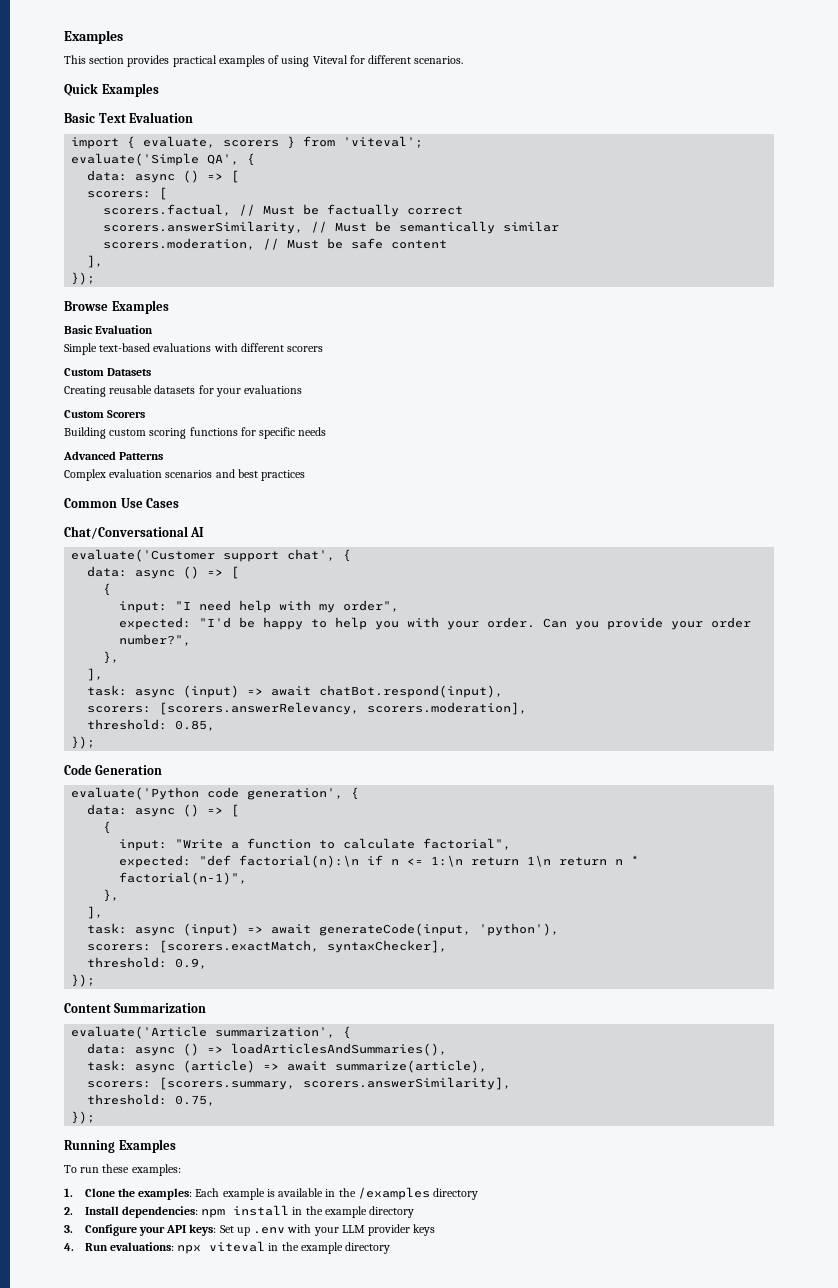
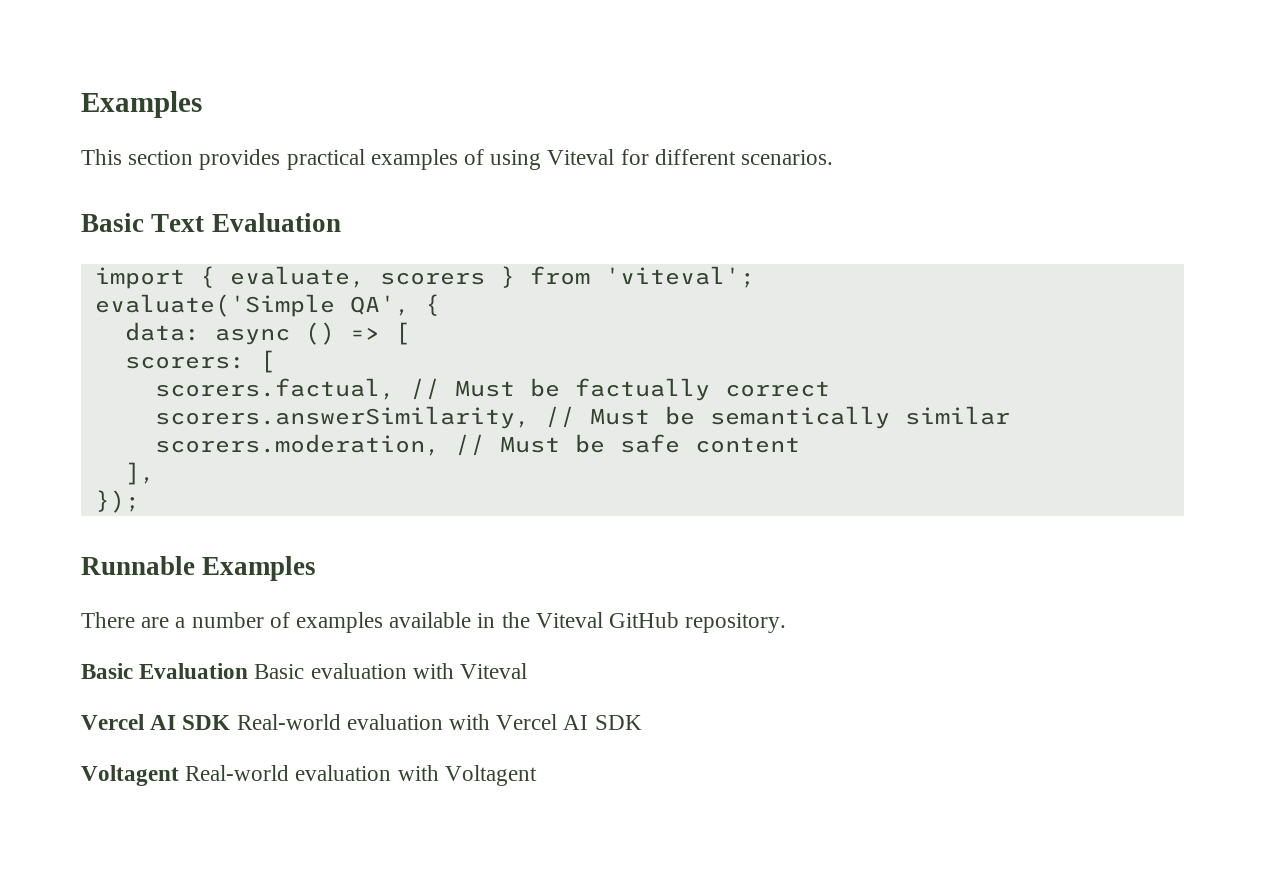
- Quick Examples
- Browse Examples
- Basic Evaluation
- Simple text-based evaluations with different scorers
- Custom Datasets
- Creating reusable datasets for your evaluations
- Custom Scorers
- Building custom scoring functions for specific needs
- Advanced Patterns
- Complex evaluation scenarios and best practices
- Common Use Cases
- Chat/Conversational AI
- evaluate('Customer support chat', {
- data: async () => [
- {
- input: "I need help with my order",
- expected: "I'd be happy to help you with your order. Can you provide your order number?",
- },
- ],
- task: async (input) => await chatBot.respond(input),
- scorers: [scorers.answerRelevancy, scorers.moderation],
- threshold: 0.85,
- });
- Code Generation
- evaluate('Python code generation', {
- data: async () => [
- {
- input: "Write a function to calculate factorial",
- expected: "def factorial(n):\n if n <= 1:\n return 1\n return n * factorial(n-1)",
- },
- ],
- task: async (input) => await generateCode(input, 'python'),
- scorers: [scorers.exactMatch, syntaxChecker],
- threshold: 0.9,
- });
- Content Summarization
- evaluate('Article summarization', {
- data: async () => loadArticlesAndSummaries(),
- task: async (article) => await summarize(article),
- scorers: [scorers.summary, scorers.answerSimilarity],
- threshold: 0.75,
- });
- Running Examples
- To run these examples:
- 1. Clone the examples: Each example is available in the /examples directory
- 2. Install dependencies: npm install in the example directory
- 3. Configure your API keys: Set up .env with your LLM provider keys
- 4. Run evaluations: npx viteval in the example directory
+ Runnable Examples
+ There are a number of examples available in the Viteval GitHub repository.
+ Basic Evaluation Basic evaluation with Viteval
+ Vercel AI SDK Real-world evaluation with Vercel AI SDK
+ Voltagent Real-world evaluation with Voltagent

